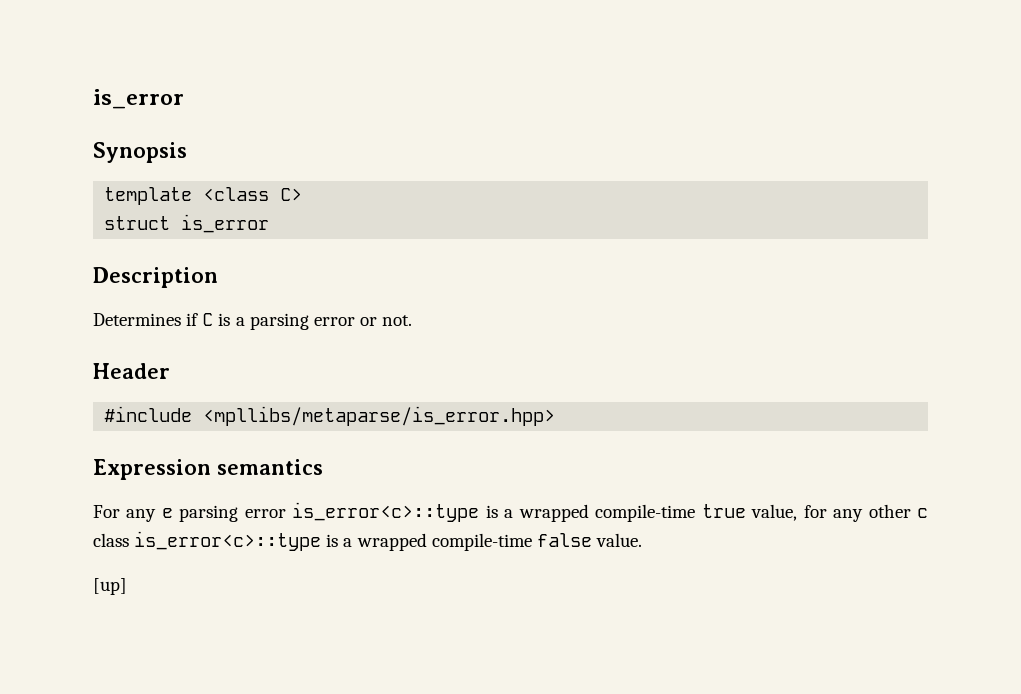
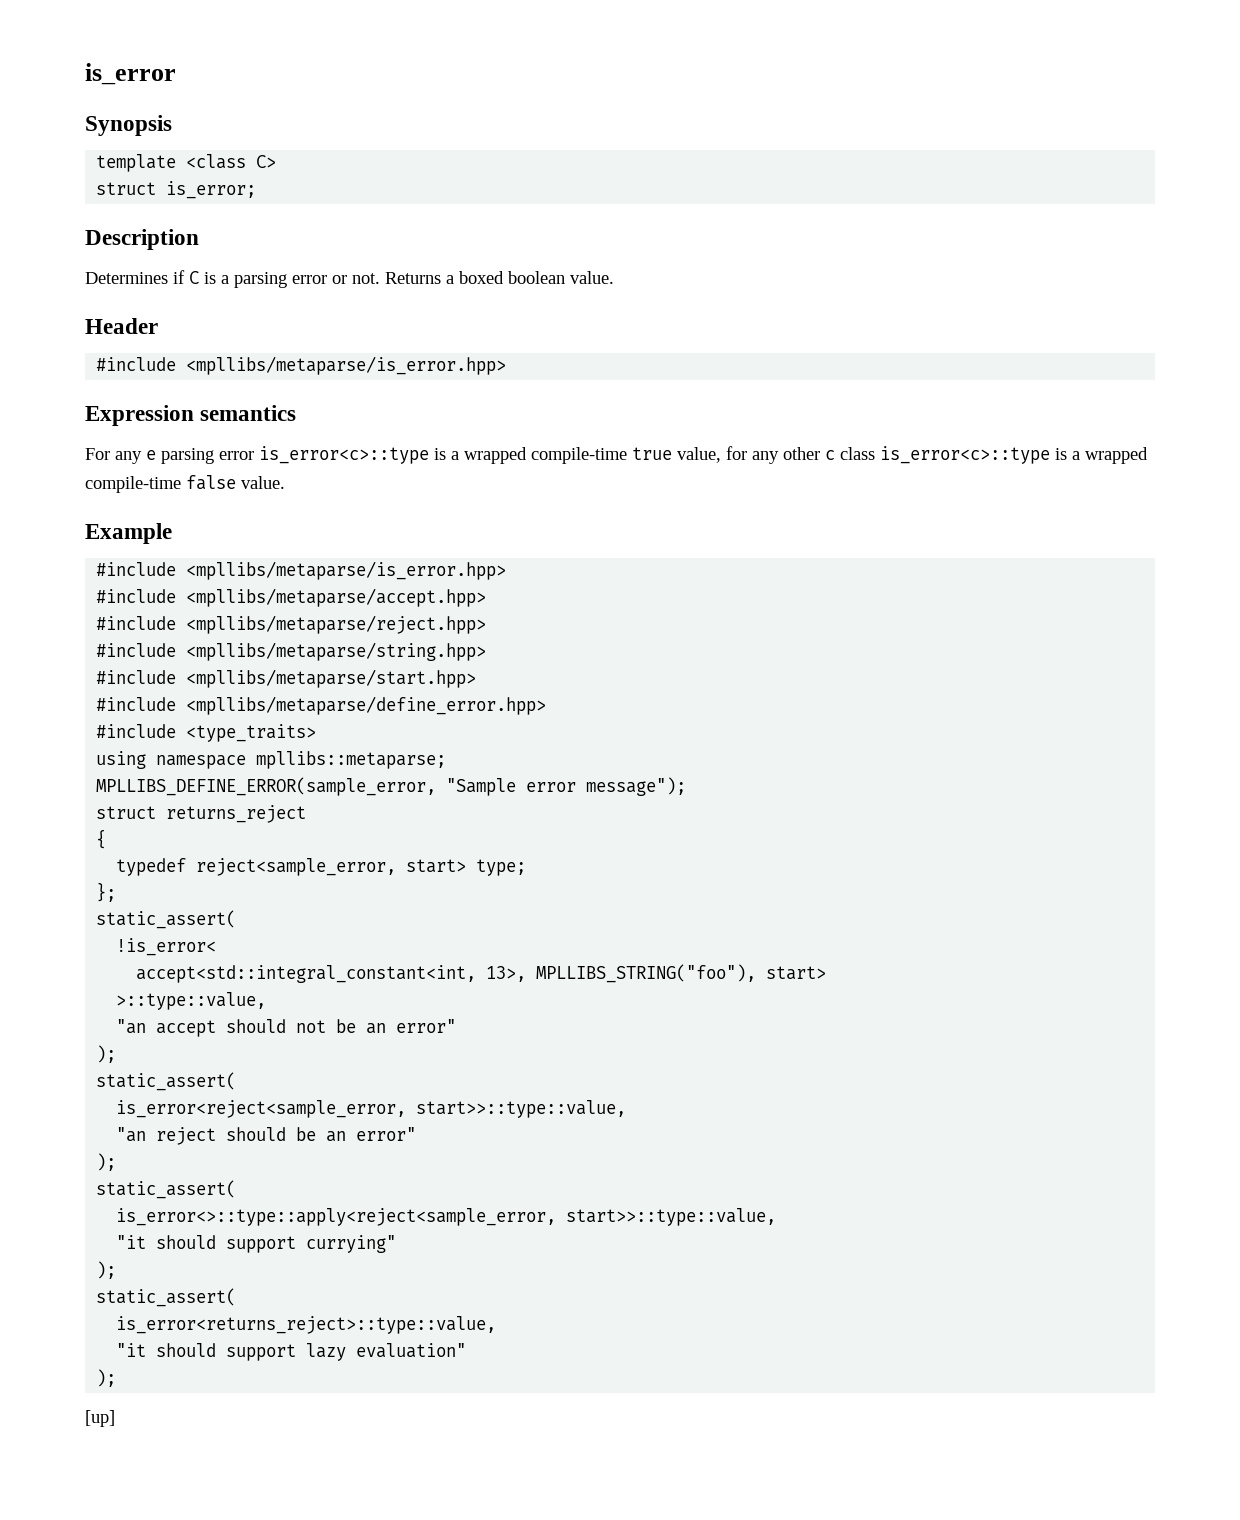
- struct is_error
+ struct is_error;
+ Returns a boxed boolean value.
+ Example
+ #include <mpllibs/metaparse/is_error.hpp>
+ #include <mpllibs/metaparse/accept.hpp>
+ #include <mpllibs/metaparse/reject.hpp>
+ #include <mpllibs/metaparse/string.hpp>
+ #include <mpllibs/metaparse/start.hpp>
+ #include <mpllibs/metaparse/define_error.hpp>
+ #include <type_traits>
+ using namespace mpllibs::metaparse;
+ MPLLIBS_DEFINE_ERROR(sample_error, "Sample error message");
+ struct returns_reject
+ {
+ typedef reject<sample_error, start> type;
+ };
+ static_assert(
+ !is_error<
+ accept<std::integral_constant<int, 13>, MPLLIBS_STRING("foo"), start>
+ >::type::value,
+ "an accept should not be an error"
+ );
+ static_assert(
+ is_error<reject<sample_error, start>>::type::value,
+ "an reject should be an error"
+ );
+ static_assert(
+ is_error<>::type::apply<reject<sample_error, start>>::type::value,
+ "it should support currying"
+ );
+ static_assert(
+ is_error<returns_reject>::type::value,
+ "it should support lazy evaluation"
+ );

